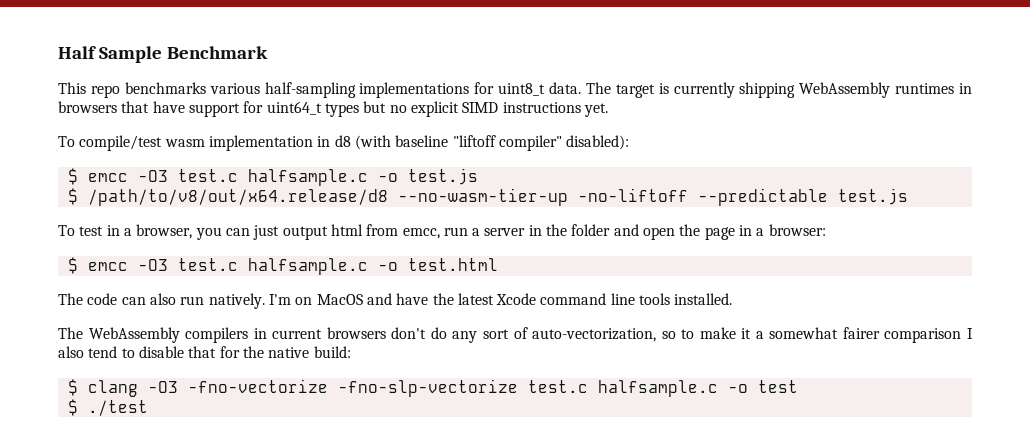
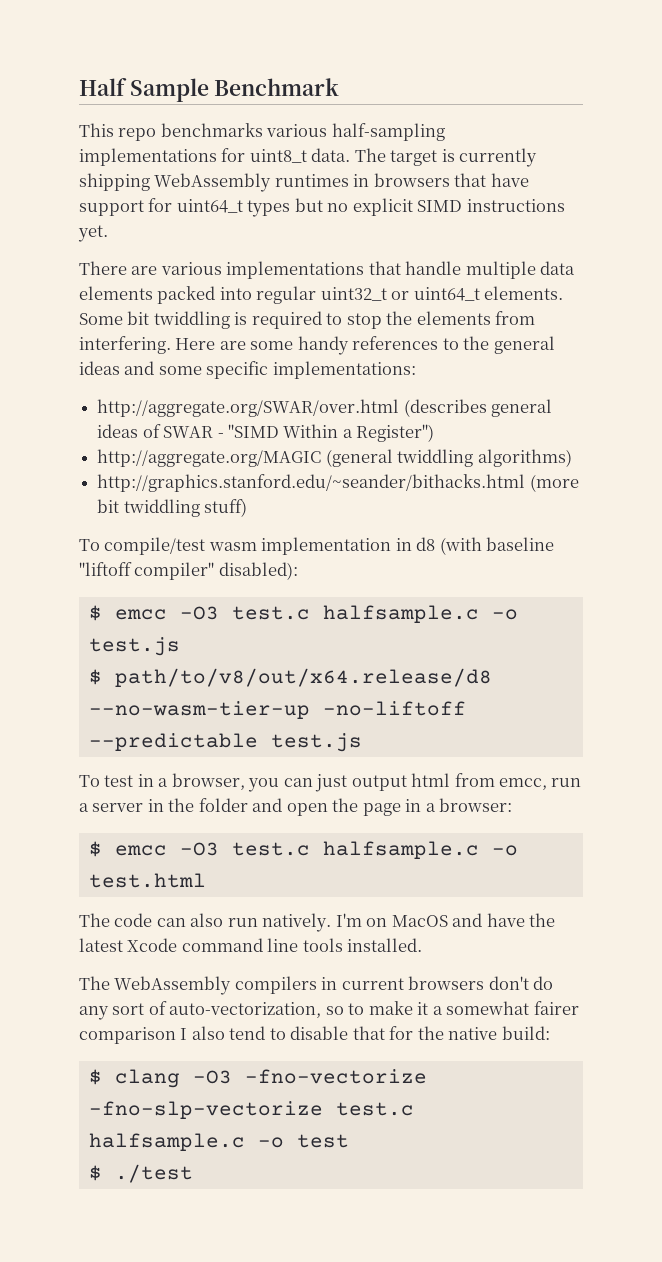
+ There are various implementations that handle multiple data elements packed into regular uint32_t or uint64_t elements. Some bit twiddling is required to stop the elements from interfering. Here are some handy references to the general ideas and some specific implementations:
+ http://aggregate.org/SWAR/over.html (describes general ideas of SWAR - "SIMD Within a Register")
+ http://aggregate.org/MAGIC (general twiddling algorithms)
+ http://graphics.stanford.edu/~seander/bithacks.html (more bit twiddling stuff)
- $ /path/to/v8/out/x64.release/d8 --no-wasm-tier-up -no-liftoff --predictable test.js
+ $ path/to/v8/out/x64.release/d8 --no-wasm-tier-up -no-liftoff --predictable test.js

